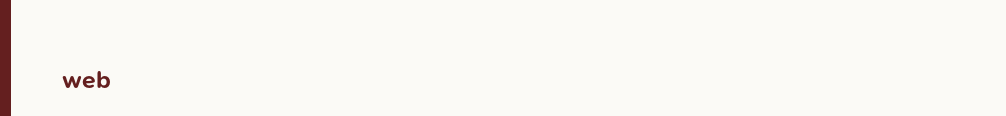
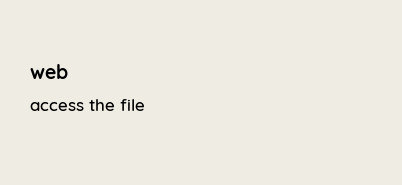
+ access the file

